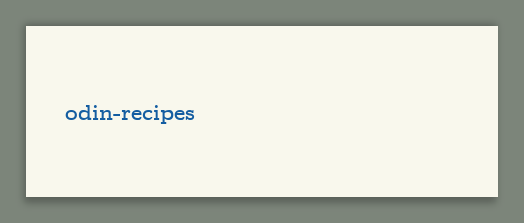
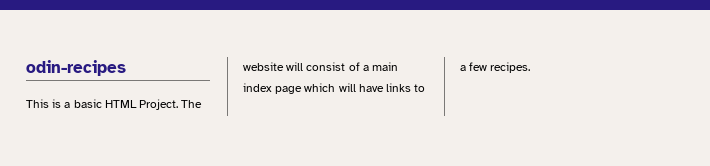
+ This is a basic HTML Project. The website will consist of a main index page which will have links to a few recipes.

